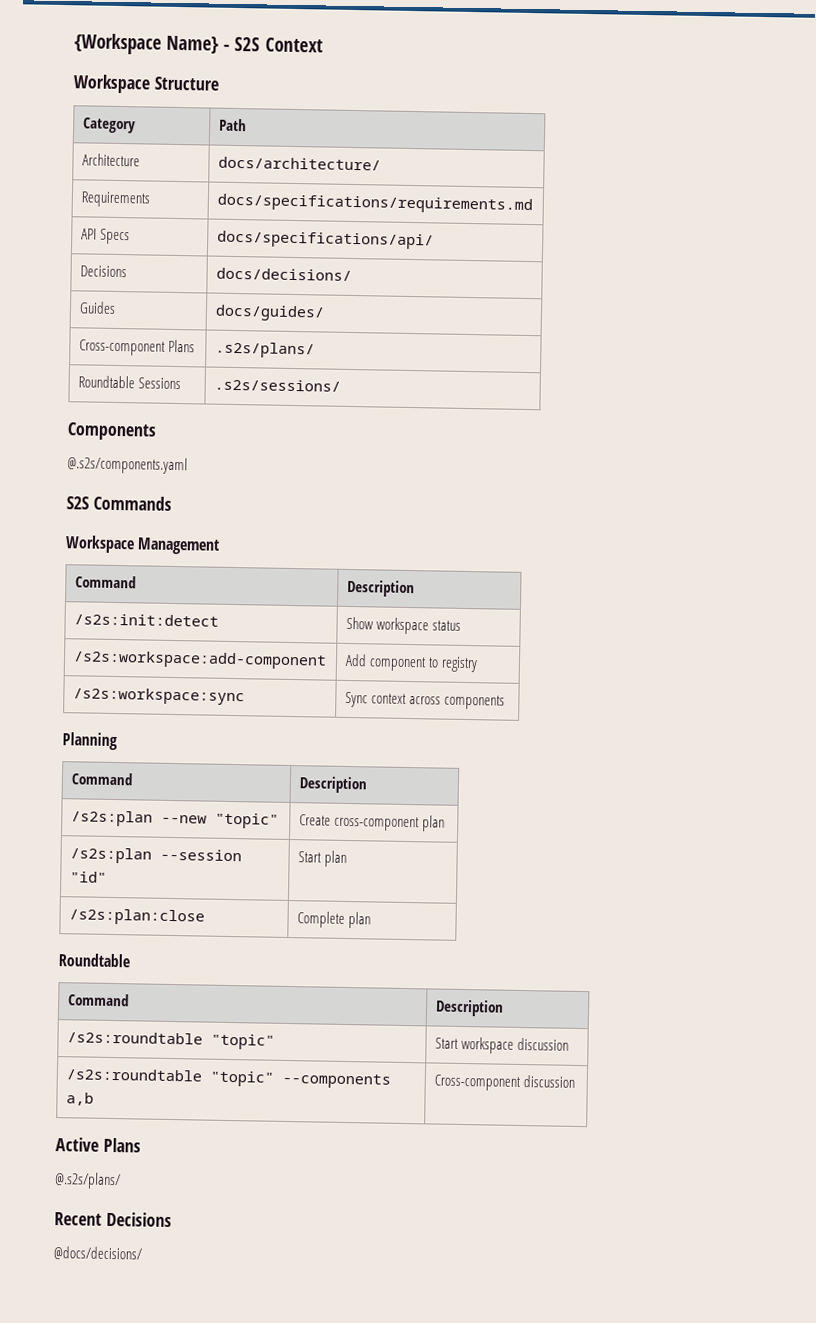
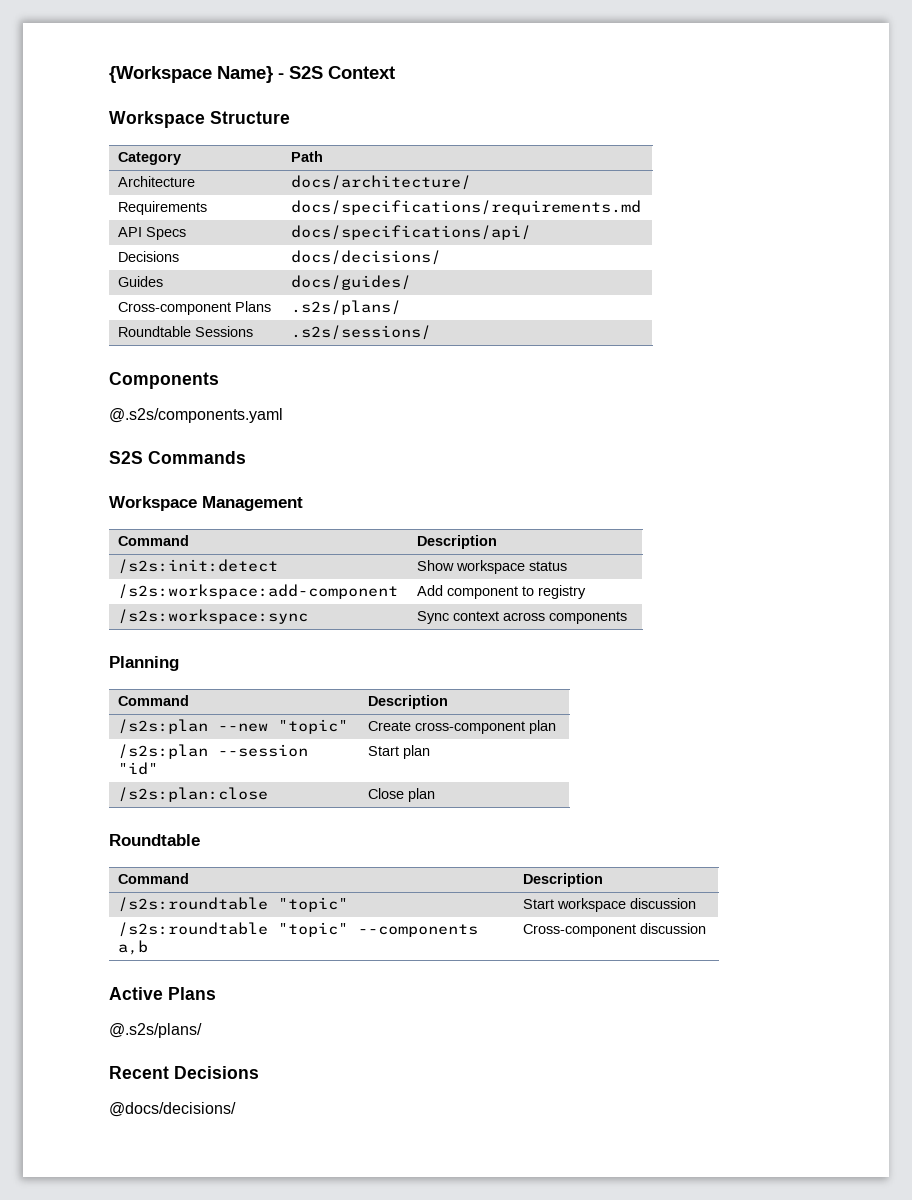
- /s2s:plan:close | Complete plan
+ /s2s:plan:close | Close plan

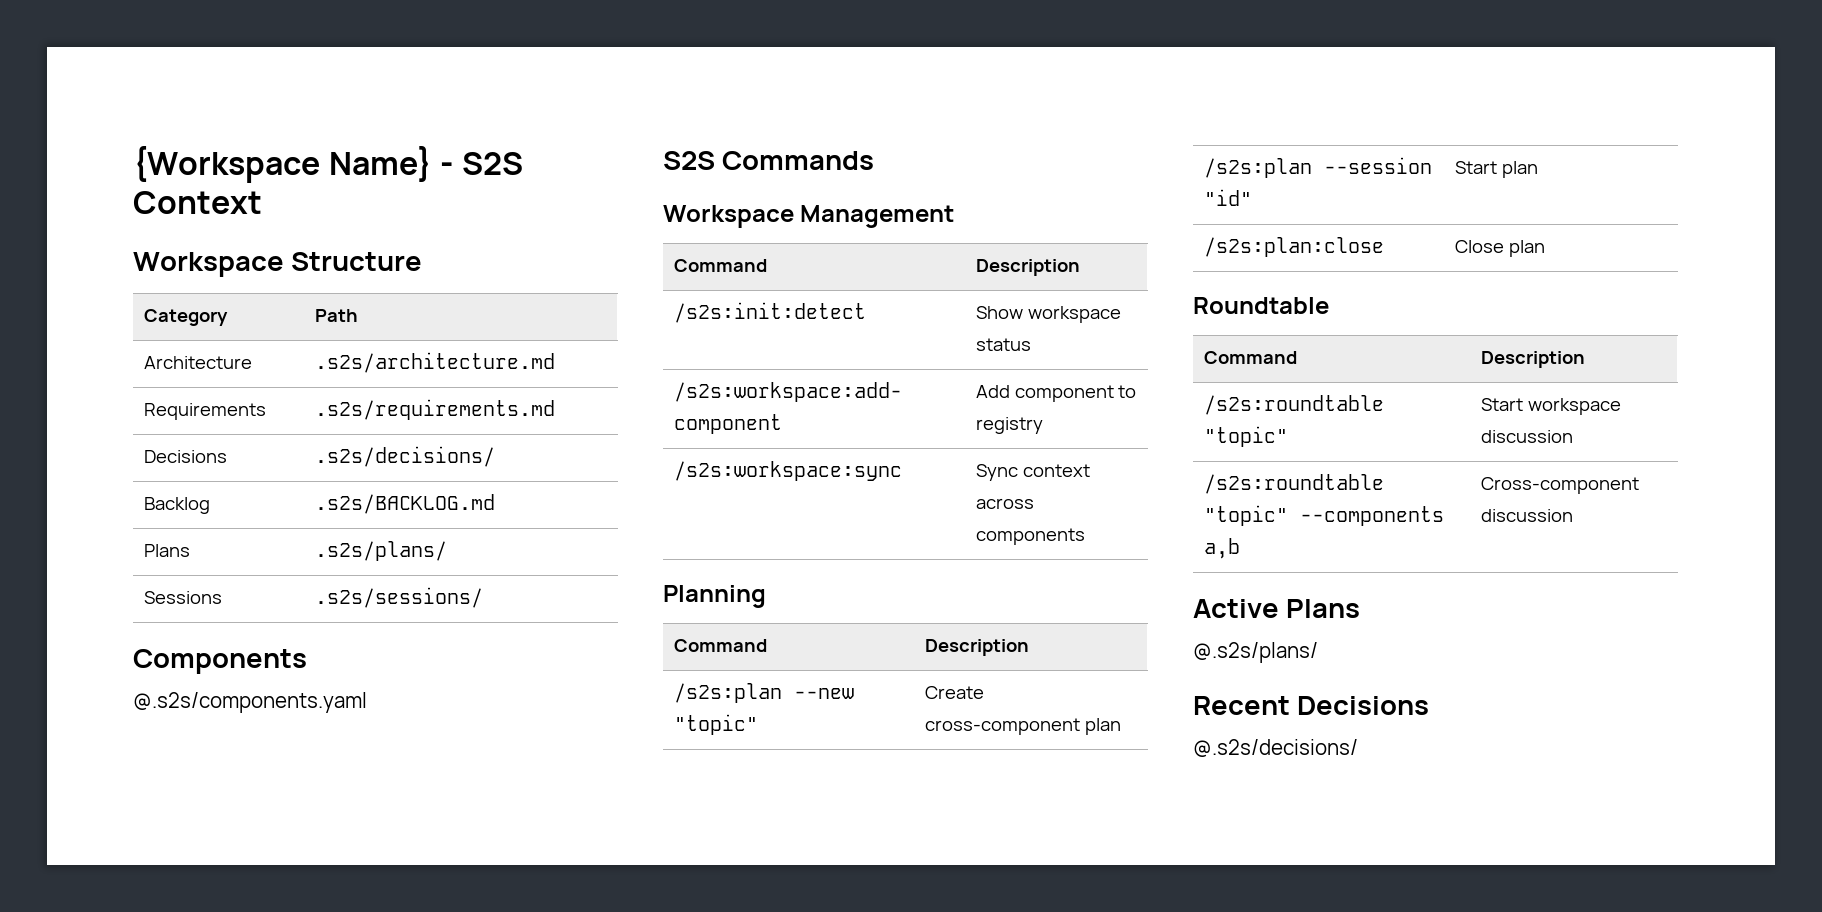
- Architecture | docs/architecture/
+ Architecture | .s2s/architecture.md
- Requirements | docs/specifications/requirements.md
- API Specs | docs/specifications/api/
- Decisions | docs/decisions/
- Guides | docs/guides/
- Cross-component Plans | .s2s/plans/
+ Requirements | .s2s/requirements.md
+ Decisions | .s2s/decisions/
+ Backlog | .s2s/BACKLOG.md
+ Plans | .s2s/plans/
- Roundtable Sessions | .s2s/sessions/
+ Sessions | .s2s/sessions/
- @docs/decisions/
+ @.s2s/decisions/

